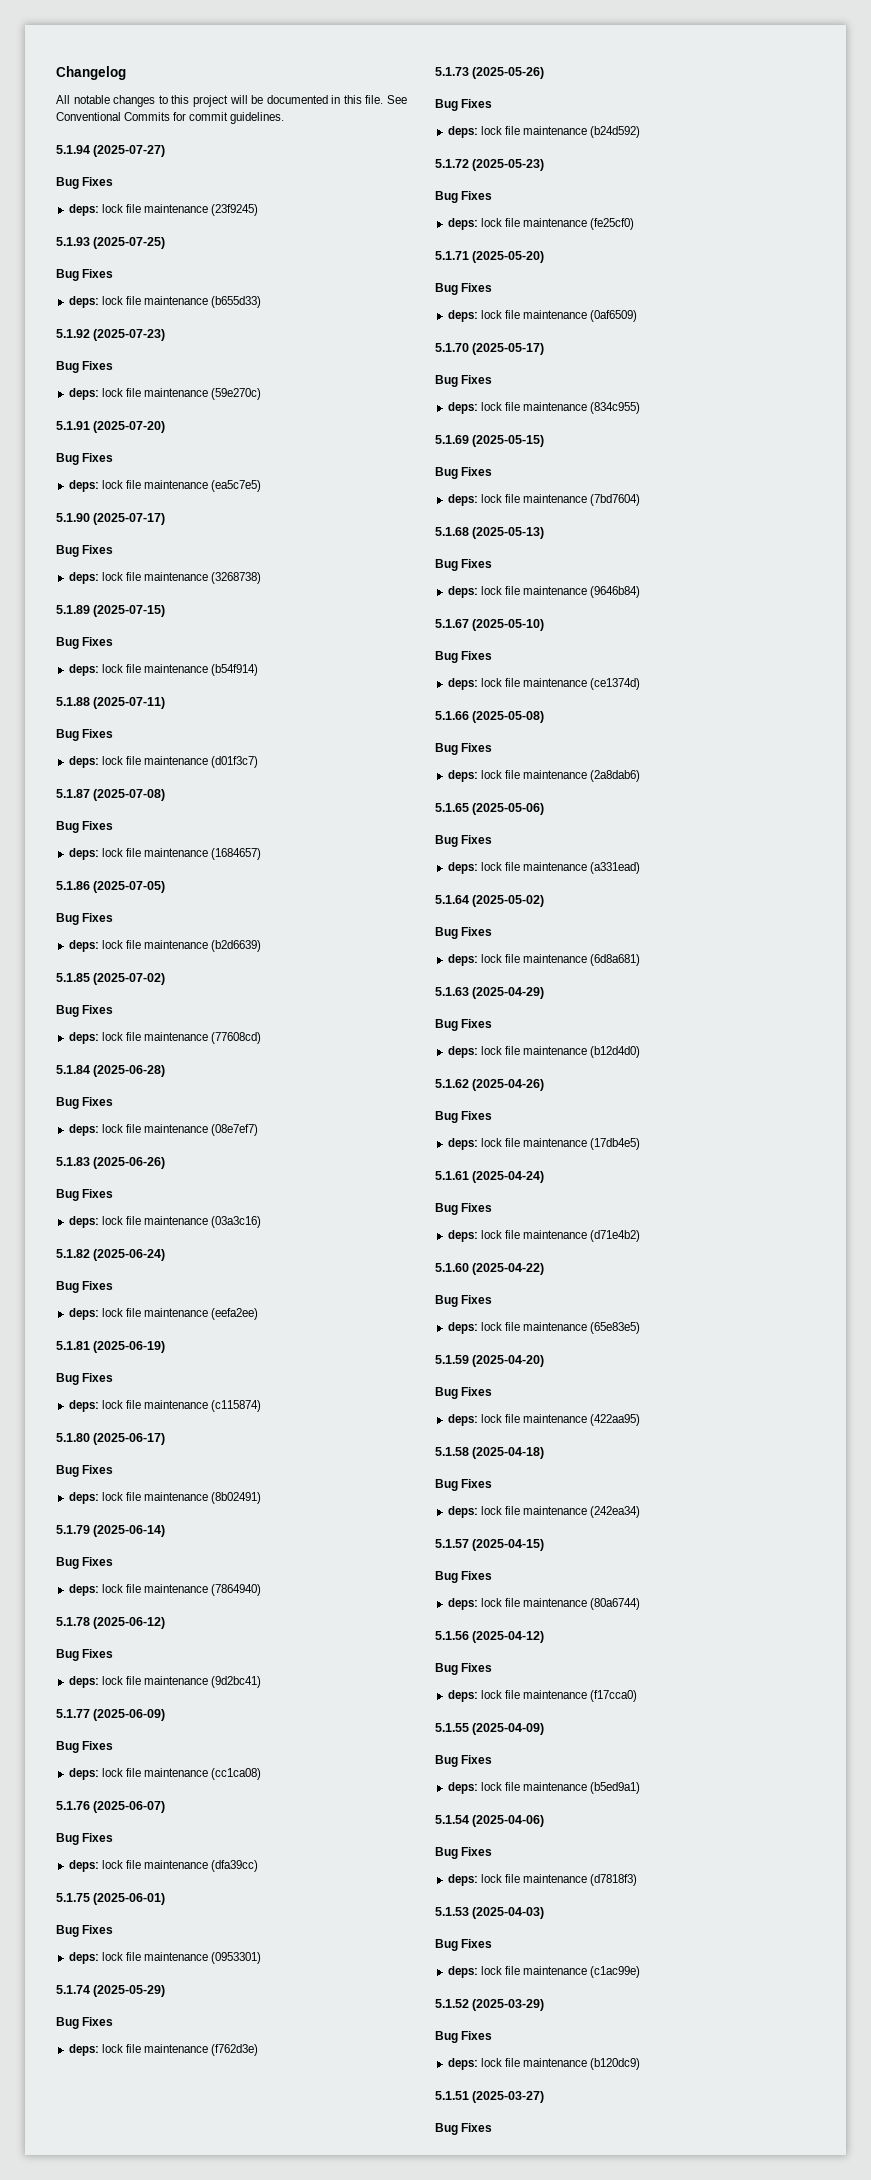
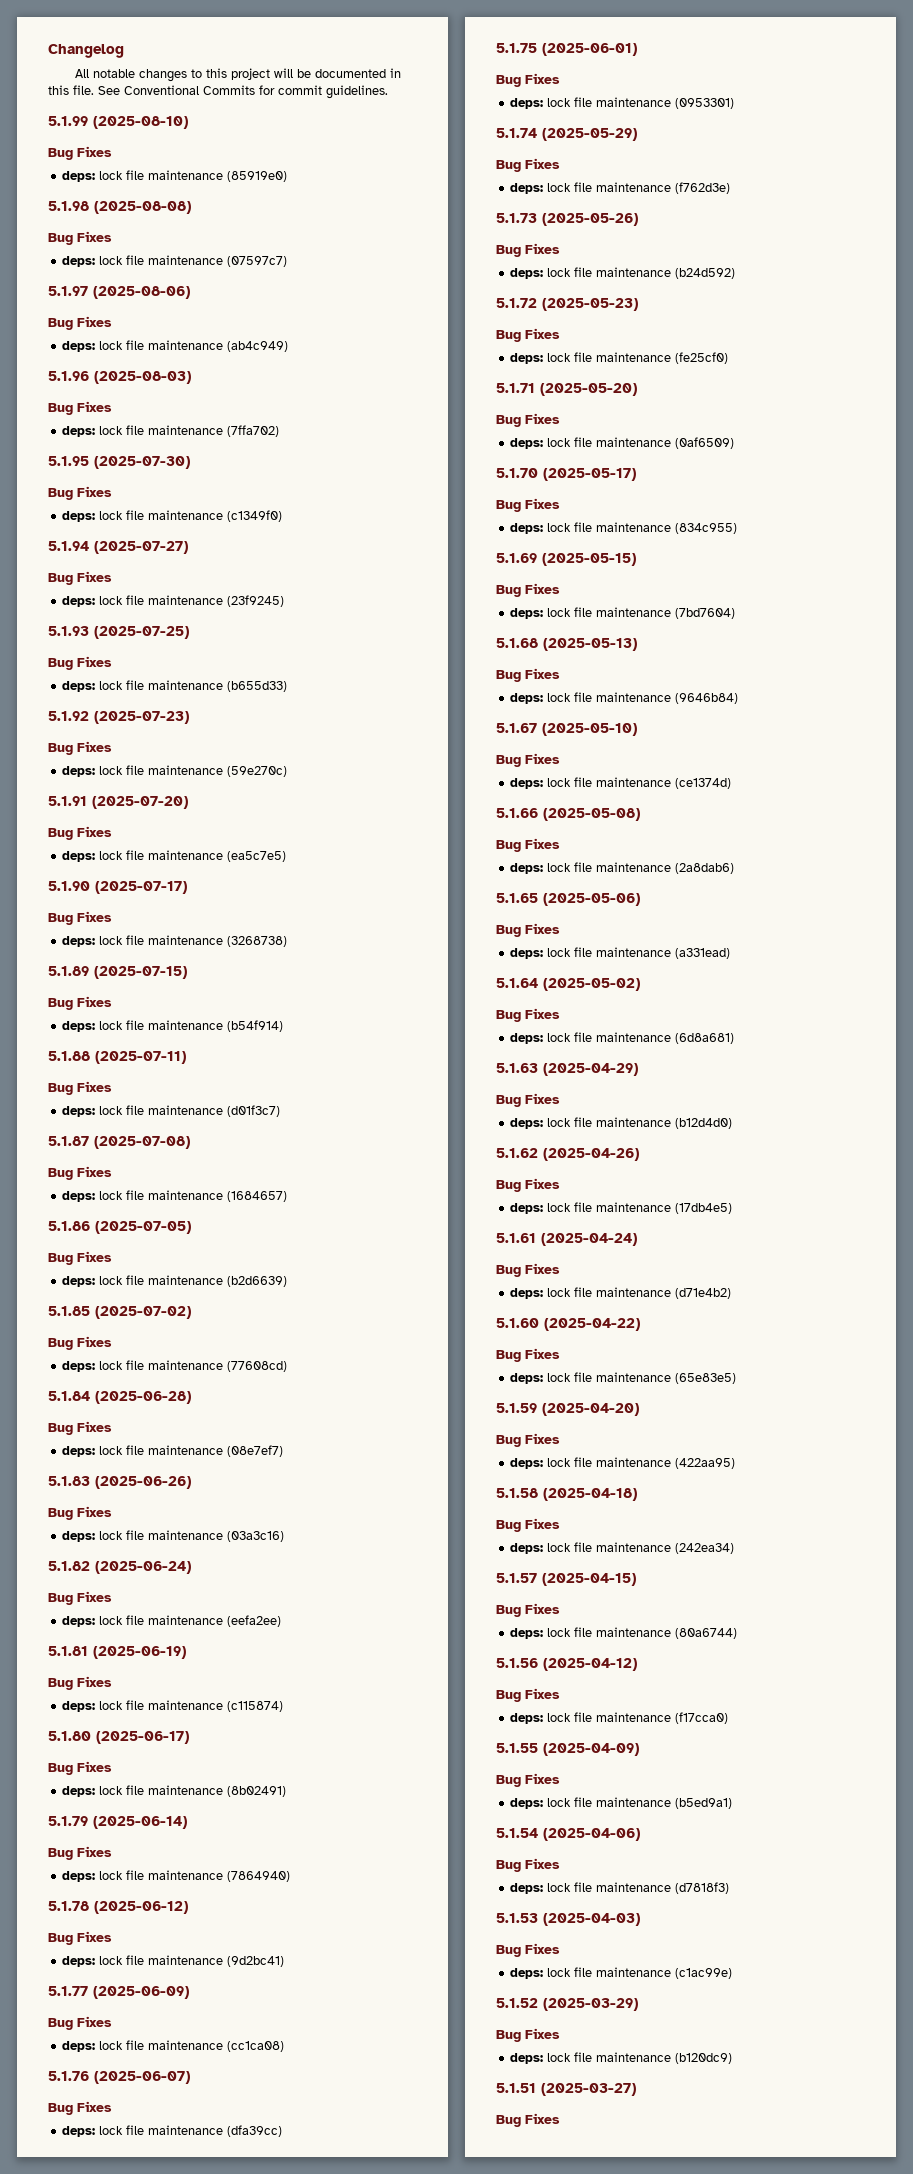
+ 5.1.99 (2025-08-10)
+ Bug Fixes
+ deps: lock file maintenance (85919e0)
+ 5.1.98 (2025-08-08)
+ Bug Fixes
+ deps: lock file maintenance (07597c7)
+ 5.1.97 (2025-08-06)
+ Bug Fixes
+ deps: lock file maintenance (ab4c949)
+ 5.1.96 (2025-08-03)
+ Bug Fixes
+ deps: lock file maintenance (7ffa702)
+ 5.1.95 (2025-07-30)
+ Bug Fixes
+ deps: lock file maintenance (c1349f0)

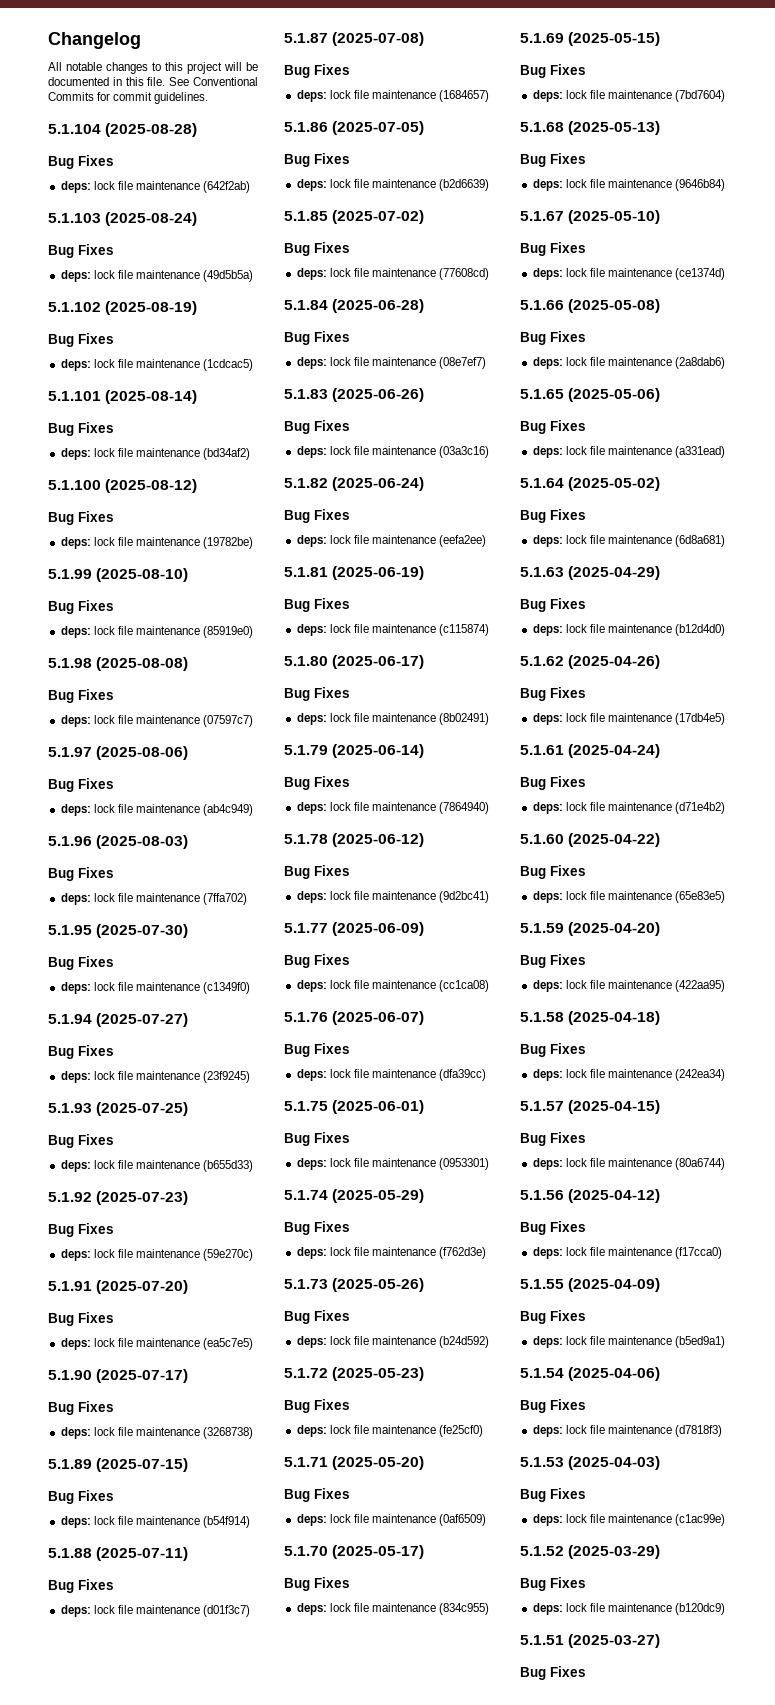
+ 5.1.104 (2025-08-28)
+ Bug Fixes
+ deps: lock file maintenance (642f2ab)
+ 5.1.103 (2025-08-24)
+ Bug Fixes
+ deps: lock file maintenance (49d5b5a)
+ 5.1.102 (2025-08-19)
+ Bug Fixes
+ deps: lock file maintenance (1cdcac5)
+ 5.1.101 (2025-08-14)
+ Bug Fixes
+ deps: lock file maintenance (bd34af2)
+ 5.1.100 (2025-08-12)
+ Bug Fixes
+ deps: lock file maintenance (19782be)

